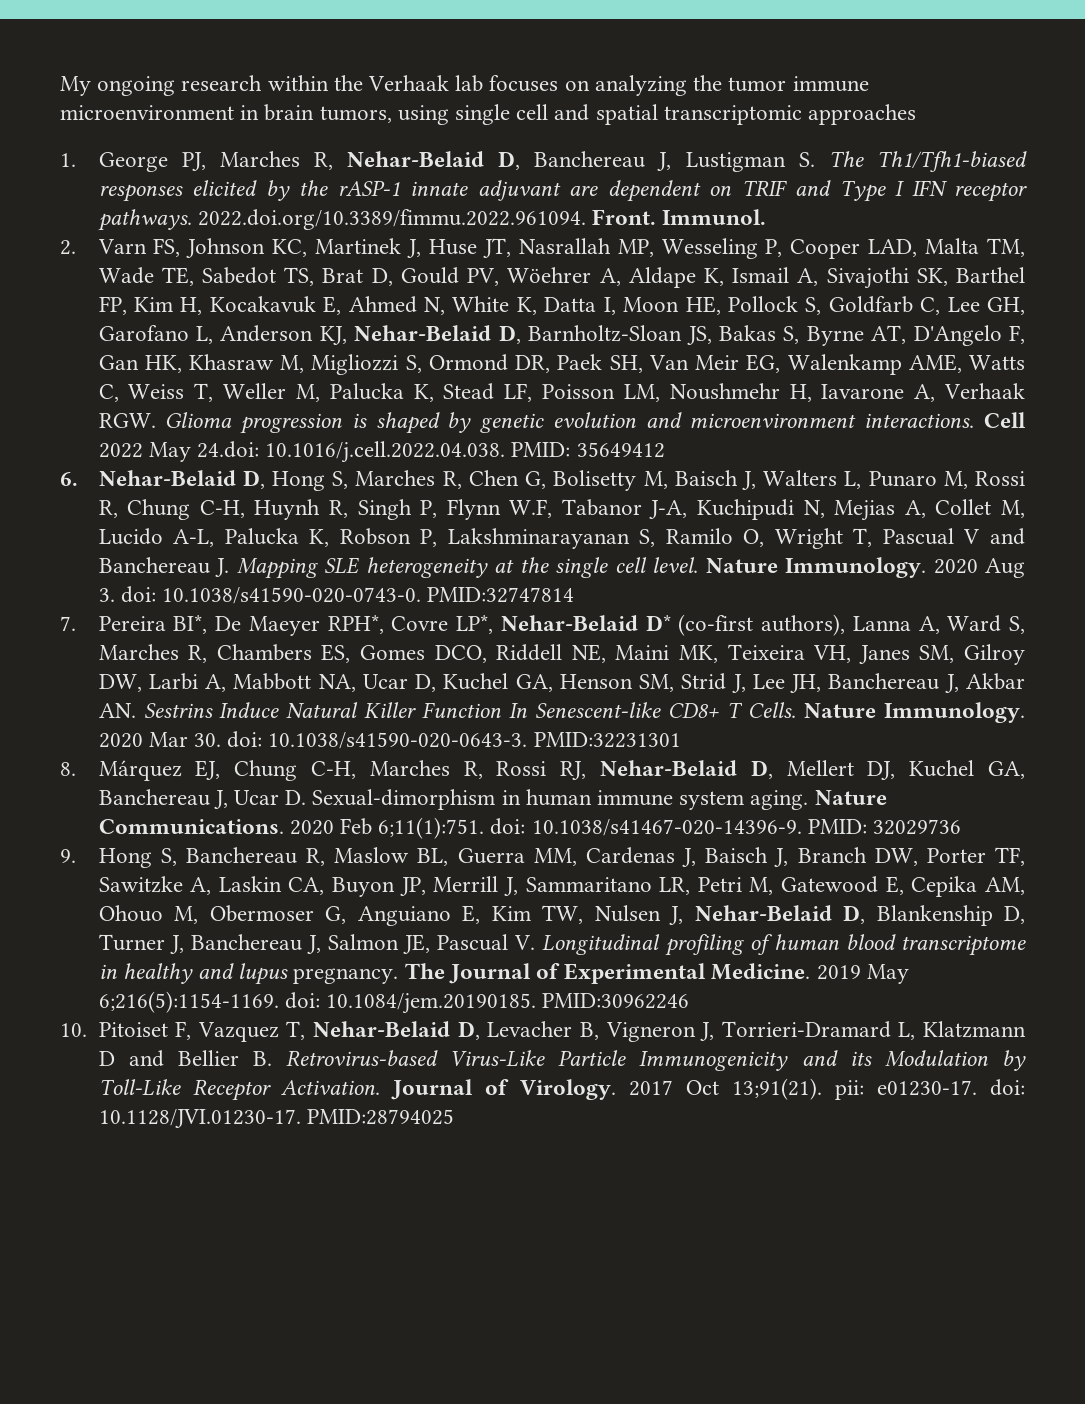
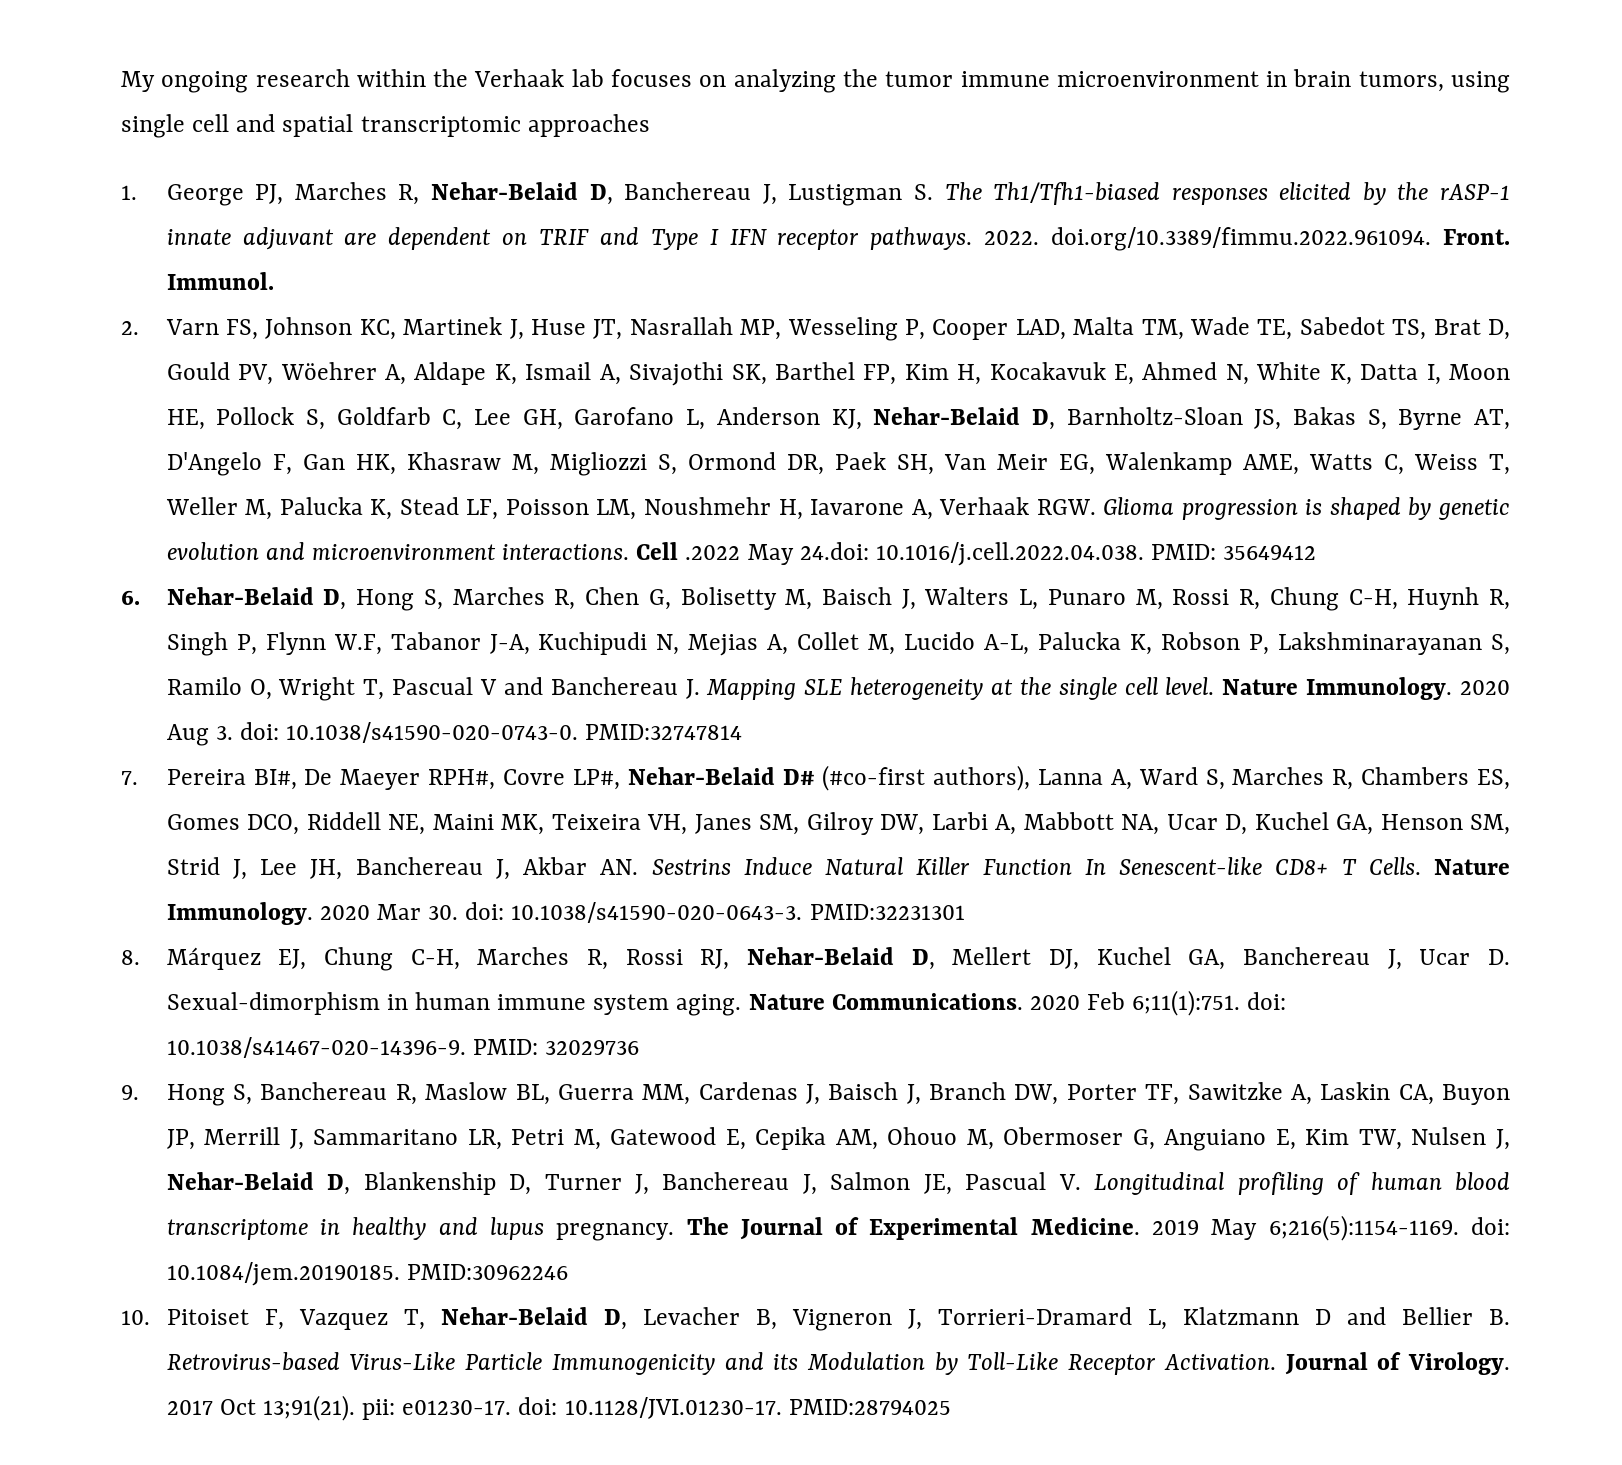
- 2022.doi.org/10.3389/fimmu.2022.961094. Front.
+ 2022. doi.org/10.3389/fimmu.2022.961094. Front.
- Cell 2022 May 24.doi: 10.1016/j.cell.2022.04.038. PMID: 35649412
+ Cell .2022 May 24.doi: 10.1016/j.cell.2022.04.038. PMID: 35649412
- 7. Pereira BI*, De Maeyer RPH*, Covre LP*, Nehar-Belaid D* (co-first authors), Lanna A, Ward S, Marches R, Chambers ES, Gomes DCO, Riddell NE, Maini MK, Teixeira VH, Janes SM, Gilroy DW, Larbi A, Mabbott NA, Ucar D, Kuchel GA, Henson SM, Strid J, Lee JH, Banchereau J, Akbar AN. Sestrins Induce Natural Killer Function In Senescent-like CD8+ T Cells.
+ 7. Pereira BI#, De Maeyer RPH#, Covre LP#, Nehar-Belaid D# (#co-first authors), Lanna A, Ward S, Marches R, Chambers ES, Gomes DCO, Riddell NE, Maini MK, Teixeira VH, Janes SM, Gilroy DW, Larbi A, Mabbott NA, Ucar D, Kuchel GA, Henson SM, Strid J, Lee JH, Banchereau J, Akbar AN. Sestrins Induce Natural Killer Function In Senescent-like CD8+ T Cells.

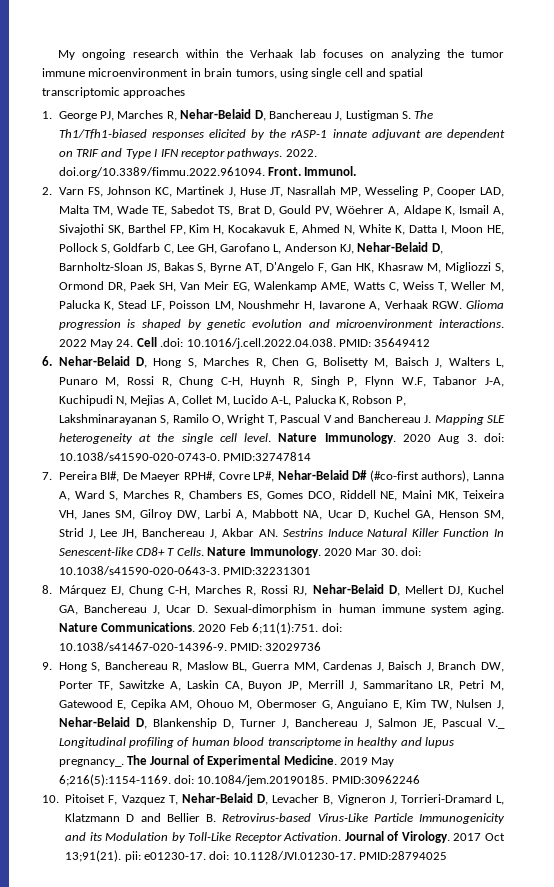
- Cell .2022 May 24.doi: 10.1016/j.cell.2022.04.038. PMID: 35649412
+ 2022 May 24. Cell .doi: 10.1016/j.cell.2022.04.038. PMID: 35649412
- 9. Hong S, Banchereau R, Maslow BL, Guerra MM, Cardenas J, Baisch J, Branch DW, Porter TF, Sawitzke A, Laskin CA, Buyon JP, Merrill J, Sammaritano LR, Petri M, Gatewood E, Cepika AM, Ohouo M, Obermoser G, Anguiano E, Kim TW, Nulsen J, Nehar-Belaid D, Blankenship D, Turner J, Banchereau J, Salmon JE, Pascual V. Longitudinal profiling of human blood transcriptome in healthy and lupus pregnancy.
+ 9. Hong S, Banchereau R, Maslow BL, Guerra MM, Cardenas J, Baisch J, Branch DW, Porter TF, Sawitzke A, Laskin CA, Buyon JP, Merrill J, Sammaritano LR, Petri M, Gatewood E, Cepika AM, Ohouo M, Obermoser G, Anguiano E, Kim TW, Nulsen J, Nehar-Belaid D, Blankenship D, Turner J, Banchereau J, Salmon JE, Pascual V._ Longitudinal profiling of human blood transcriptome in healthy and lupus pregnancy_.

